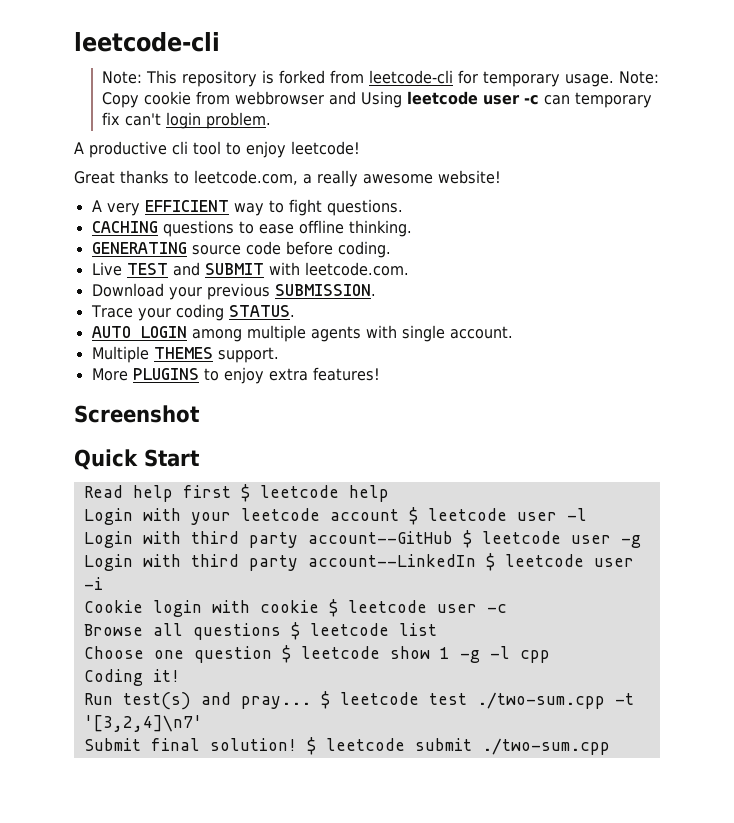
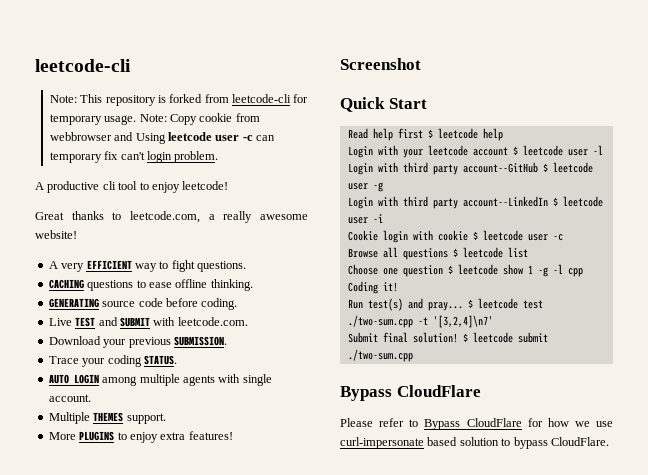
  $ leetcode submit ./two-sum.cpp
+ Bypass CloudFlare
+ Please refer to Bypass CloudFlare for how we use curl-impersonate based solution to bypass CloudFlare.

